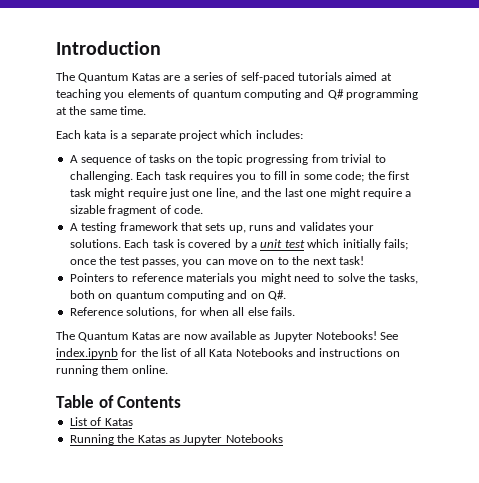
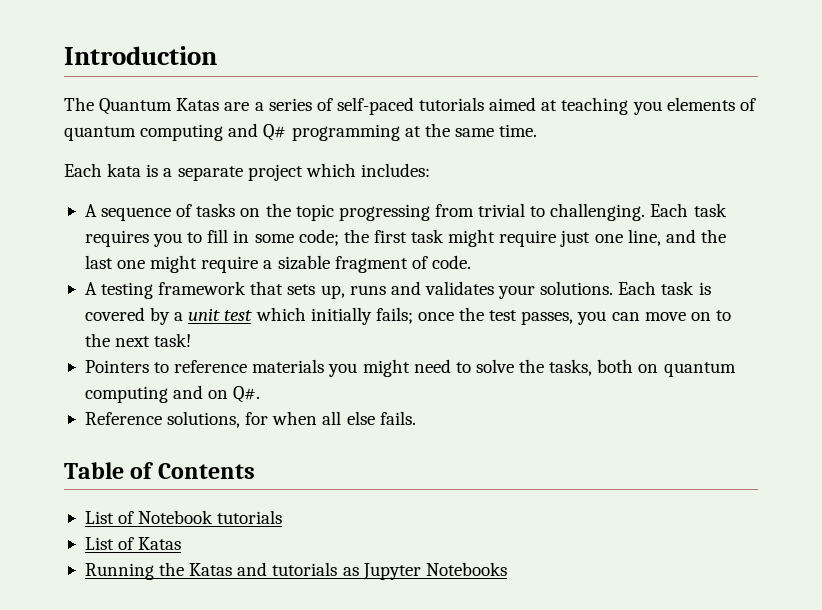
- The Quantum Katas are now available as Jupyter Notebooks! See index.ipynb for the list of all Kata Notebooks and instructions on running them online.
+ List of Notebook tutorials
- Running the Katas as Jupyter Notebooks
+ Running the Katas and tutorials as Jupyter Notebooks

